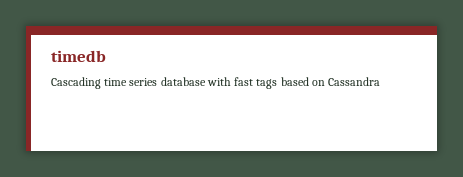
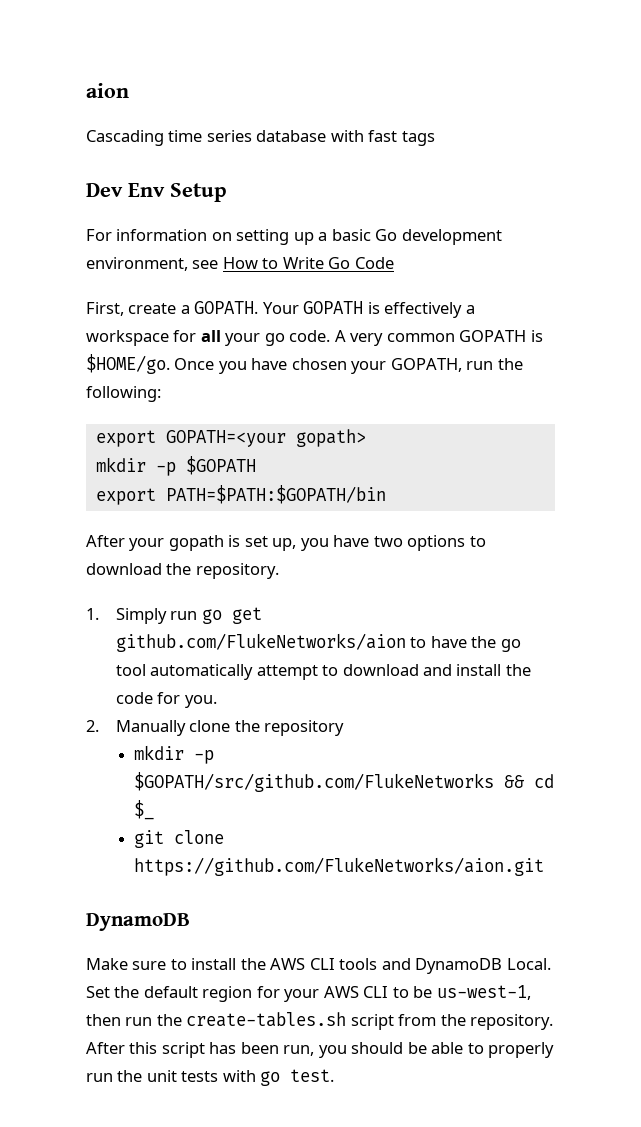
- timedb
+ aion
- Cascading time series database with fast tags based on Cassandra
+ Cascading time series database with fast tags
+ Dev Env Setup
+ For information on setting up a basic Go development environment, see How to Write Go Code
+ First, create a GOPATH. Your GOPATH is effectively a workspace for all your go code. A very common GOPATH is $HOME/go. Once you have chosen your GOPATH, run the following:
+ export GOPATH=<your gopath>
+ mkdir -p $GOPATH
+ export PATH=$PATH:$GOPATH/bin
+ After your gopath is set up, you have two options to download the repository.
+ 1. Simply run go get github.com/FlukeNetworks/aion to have the go tool automatically attempt to download and install the code for you.
+ 2. Manually clone the repository
+ mkdir -p $GOPATH/src/github.com/FlukeNetworks && cd $_
+ git clone https://github.com/FlukeNetworks/aion.git
+ DynamoDB
+ Make sure to install the AWS CLI tools and DynamoDB Local. Set the default region for your AWS CLI to be us-west-1, then run the create-tables.sh script from the repository. After this script has been run, you should be able to properly run the unit tests with go test.

